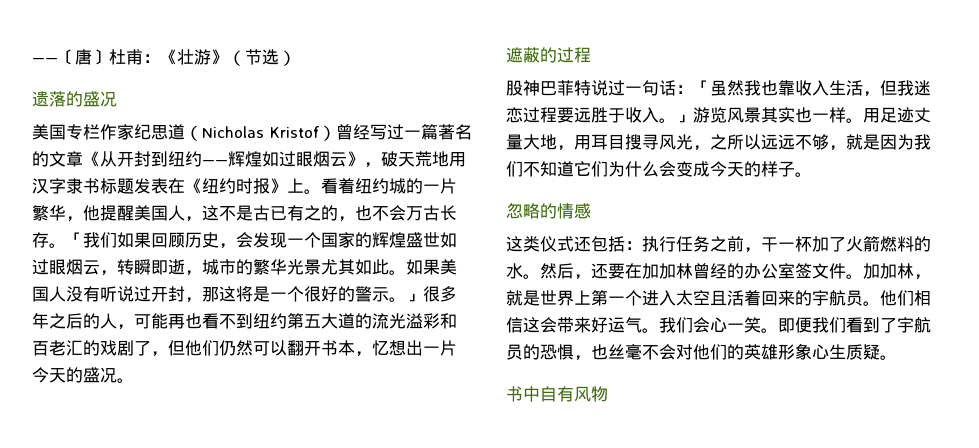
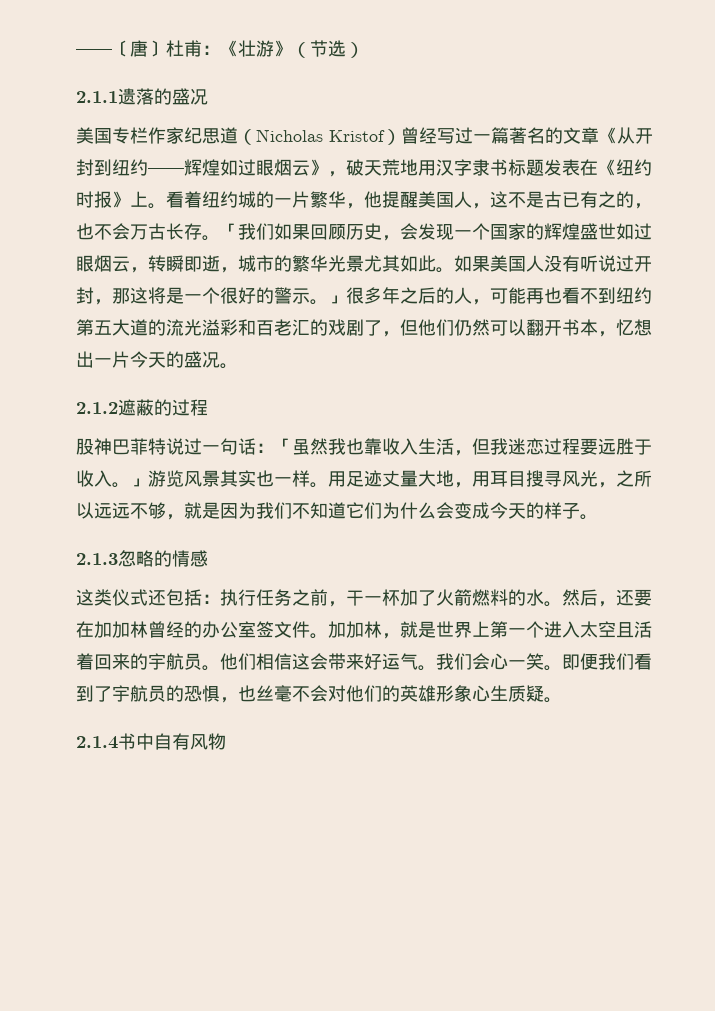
- 遗落的盛况
+ 2.1.1遗落的盛况
- 遮蔽的过程
+ 2.1.2遮蔽的过程
- 忽略的情感
+ 2.1.3忽略的情感
- 书中自有风物
+ 2.1.4书中自有风物

